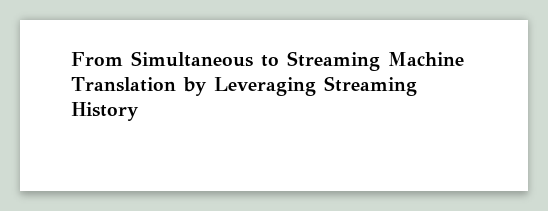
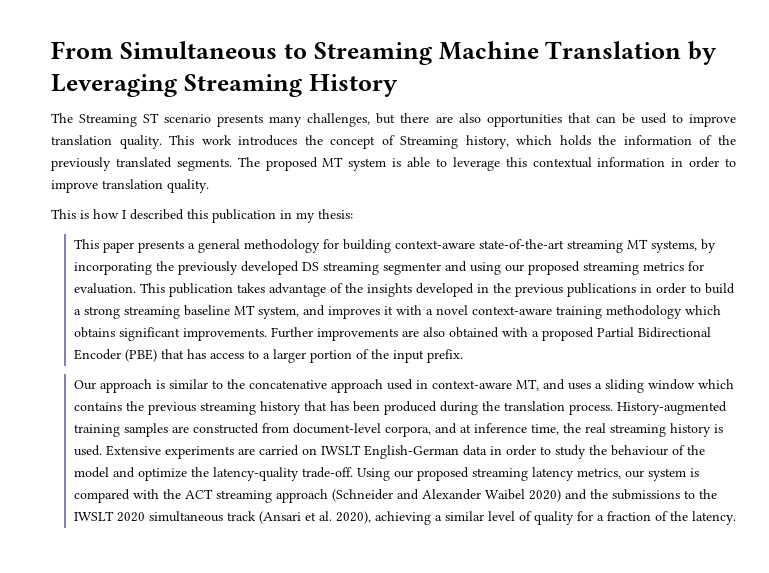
+ The Streaming ST scenario presents many challenges, but there are also opportunities that can be used to improve translation quality. This work introduces the concept of Streaming history, which holds the information of the previously translated segments. The proposed MT system is able to leverage this contextual information in order to improve translation quality.
+ This is how I described this publication in my thesis:
+ This paper presents a general methodology for building context-aware state-of-the-art streaming MT systems, by incorporating the previously developed DS streaming segmenter and using our proposed streaming metrics for evaluation. This publication takes advantage of the insights developed in the previous publications in order to build a strong streaming baseline MT system, and improves it with a novel context-aware training methodology which obtains significant improvements. Further improvements are also obtained with a proposed Partial Bidirectional Encoder (PBE) that has access to a larger portion of the input prefix.
+ Our approach is similar to the concatenative approach used in context-aware MT, and uses a sliding window which contains the previous streaming history that has been produced during the translation process. History-augmented training samples are constructed from document-level corpora, and at inference time, the real streaming history is used. Extensive experiments are carried on IWSLT English-German data in order to study the behaviour of the model and optimize the latency-quality trade-off. Using our proposed streaming latency metrics, our system is compared with the ACT streaming approach (Schneider and Alexander Waibel 2020) and the submissions to the IWSLT 2020 simultaneous track (Ansari et al. 2020), achieving a similar level of quality for a fraction of the latency.

